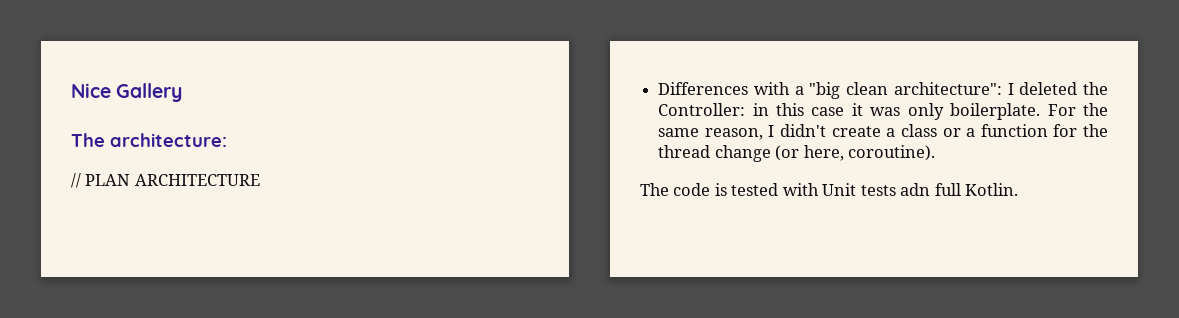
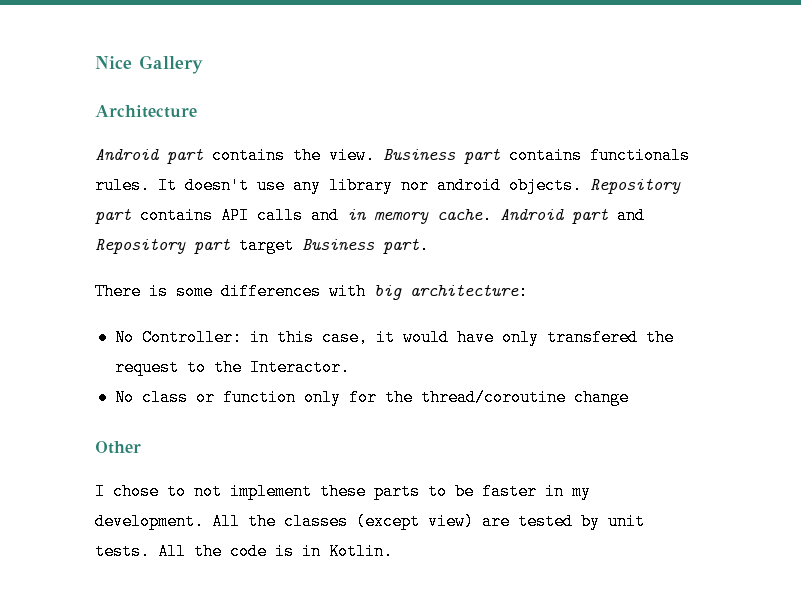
- The architecture:
- // PLAN ARCHITECTURE
- Differences with a "big clean architecture": I deleted the Controller: in this case it was only boilerplate. For the same reason, I didn't create a class or a function for the thread change (or here, coroutine).
- The code is tested with Unit tests adn full Kotlin.
+ Architecture
+ Android part contains the view. Business part contains functionals rules. It doesn't use any library nor android objects. Repository part contains API calls and in memory cache. Android part and Repository part target Business part.
+ There is some differences with big architecture:
+ No Controller: in this case, it would have only transfered the request to the Interactor.
+ No class or function only for the thread/coroutine change
+ Other
+ I chose to not implement these parts to be faster in my development. All the classes (except view) are tested by unit tests. All the code is in Kotlin.

